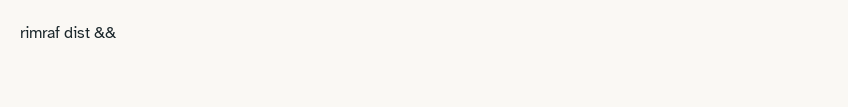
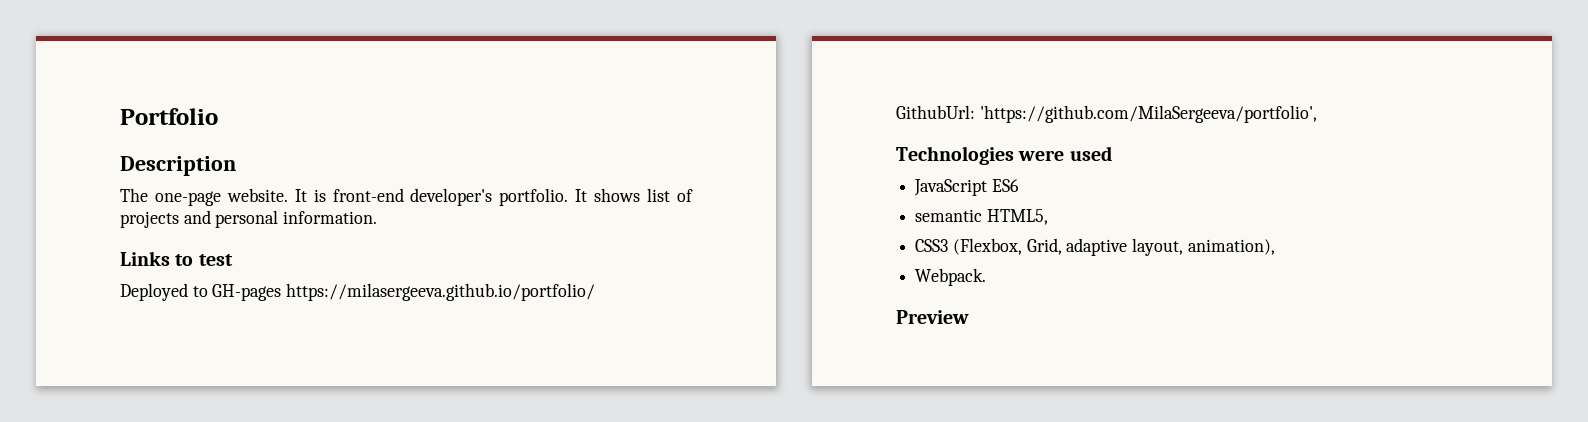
- rimraf dist &&
+ Portfolio
+ Description
+ The one-page website. It is front-end developer's portfolio. It shows list of projects and personal information.
+ Links to test
+ Deployed to GH-pages https://milasergeeva.github.io/portfolio/
+ GithubUrl: 'https://github.com/MilaSergeeva/portfolio',
+ Technologies were used
+ JavaScript ES6
+ semantic HTML5,
+ CSS3 (Flexbox, Grid, adaptive layout, animation),
+ Webpack.
+ Preview

